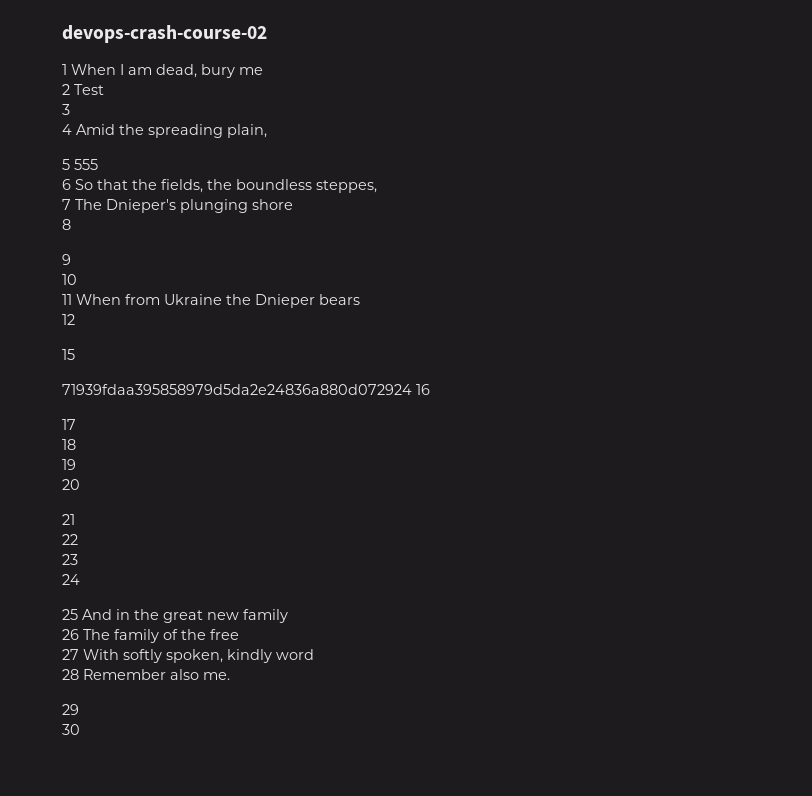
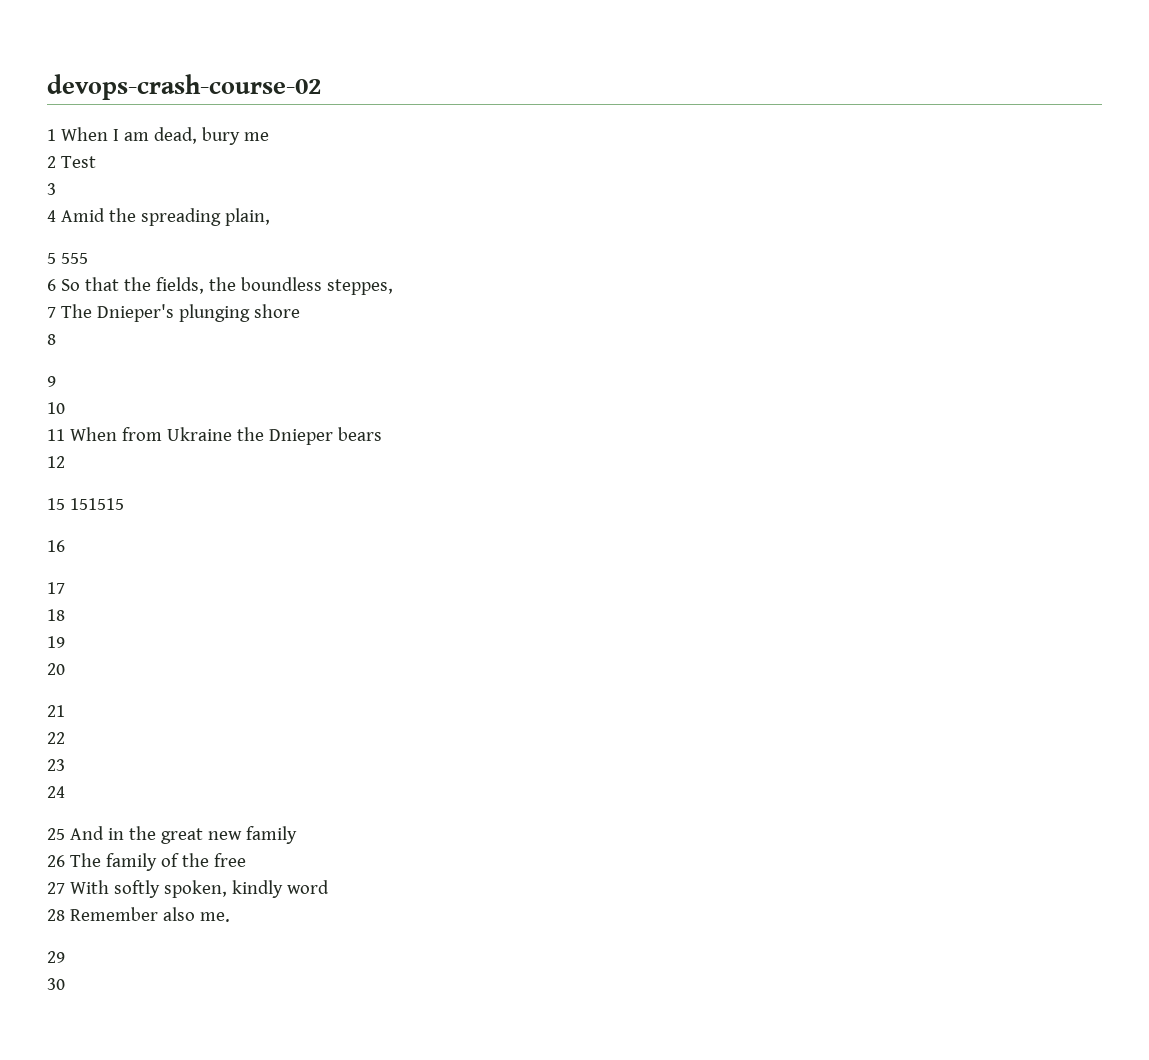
- 15
- 71939fdaa395858979d5da2e24836a880d072924 16
+ 15 151515
+ 16

